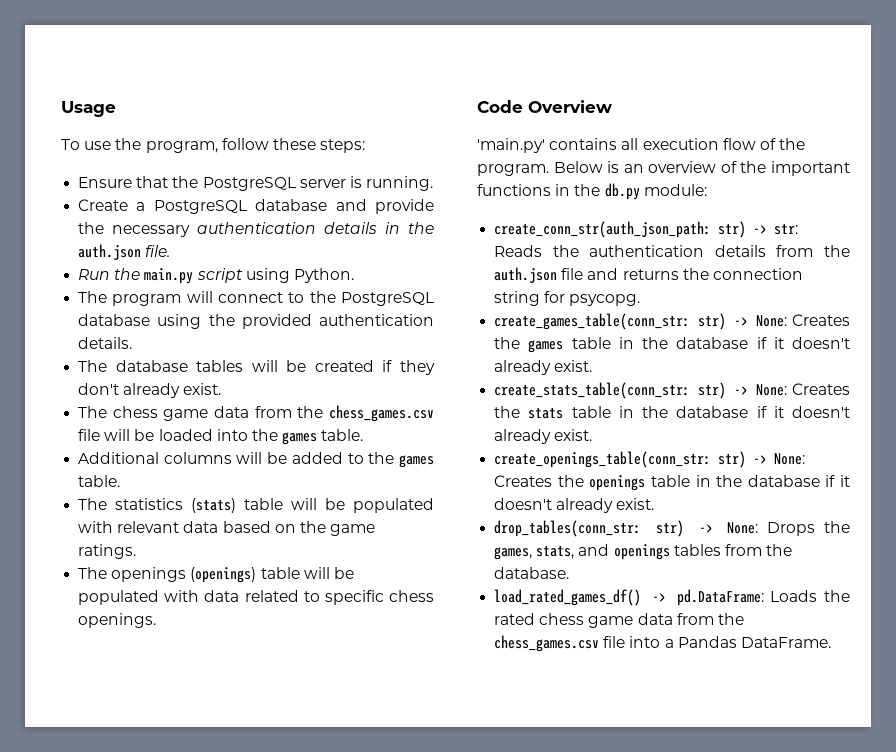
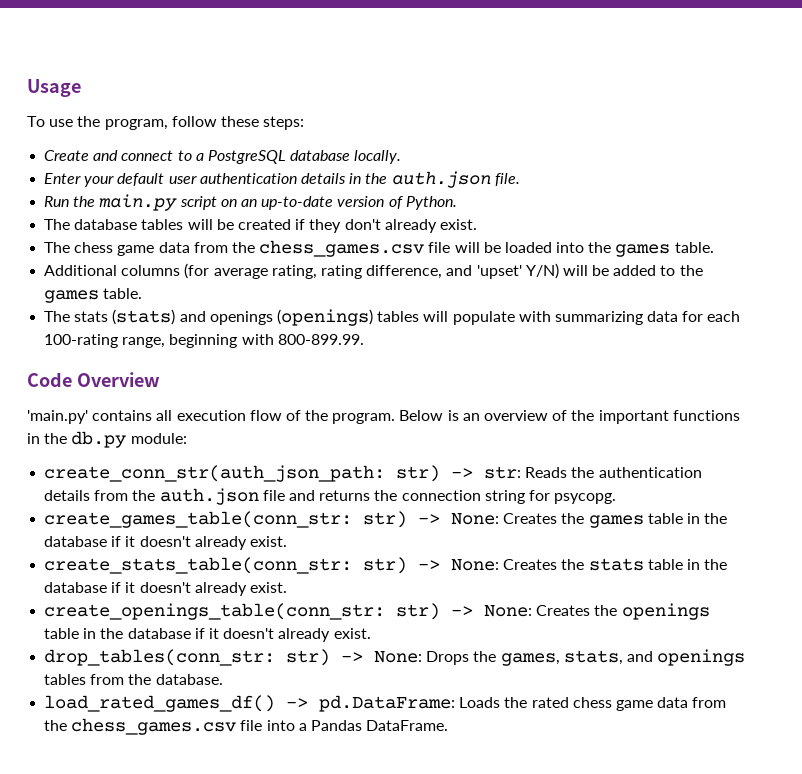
- Ensure that the PostgreSQL server is running.
- Create a PostgreSQL database and provide the necessary authentication details in the auth.json file.
+ Create and connect to a PostgreSQL database locally.
+ Enter your default user authentication details in the auth.json file.
- Run the main.py script using Python.
- The program will connect to the PostgreSQL database using the provided authentication details.
+ Run the main.py script on an up-to-date version of Python.
- Additional columns will be added to the games table.
+ Additional columns (for average rating, rating difference, and 'upset' Y/N) will be added to the games table.
- The statistics (stats) table will be populated with relevant data based on the game ratings.
- The openings (openings) table will be populated with data related to specific chess openings.
+ The stats (stats) and openings (openings) tables will populate with summarizing data for each 100-rating range, beginning with 800-899.99.

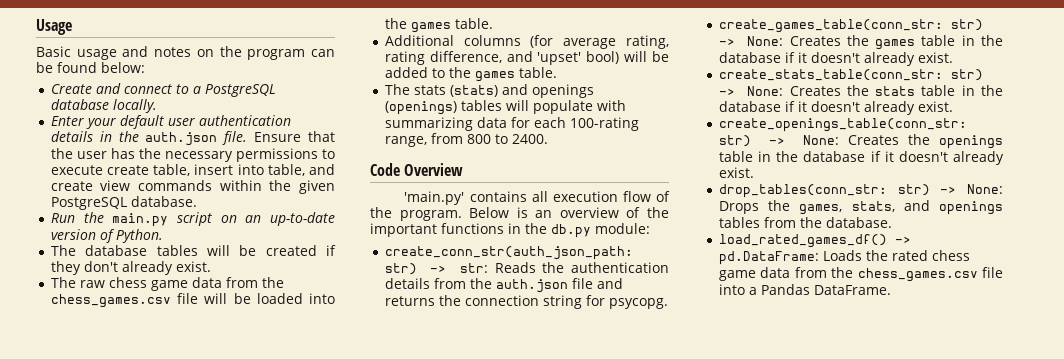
- To use the program, follow these steps:
+ Basic usage and notes on the program can be found below:
+ Ensure that the user has the necessary permissions to execute create table, insert into table, and create view commands within the given PostgreSQL database.
- The chess game data from the chess_games.csv file will be loaded into the games table.
+ The raw chess game data from the chess_games.csv file will be loaded into the games table.
- Additional columns (for average rating, rating difference, and 'upset' Y/N) will be added to the games table.
+ Additional columns (for average rating, rating difference, and 'upset' bool) will be added to the games table.
- The stats (stats) and openings (openings) tables will populate with summarizing data for each 100-rating range, beginning with 800-899.99.
+ The stats (stats) and openings (openings) tables will populate with summarizing data for each 100-rating range, from 800 to 2400.

